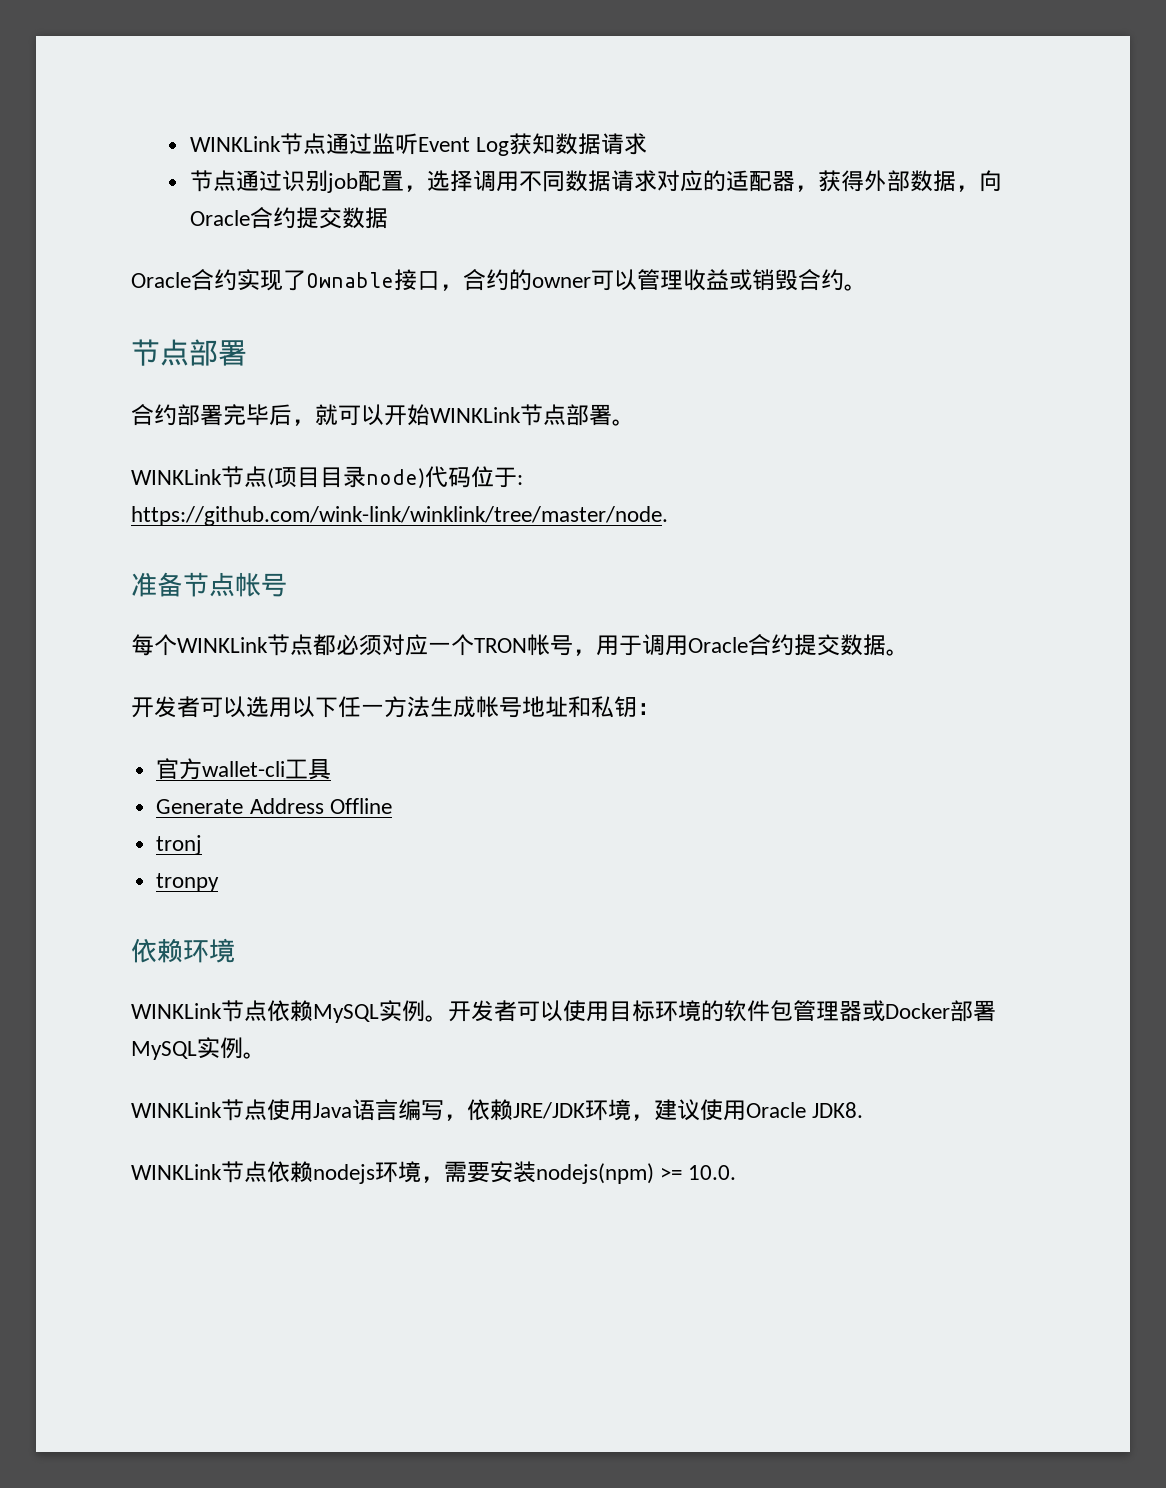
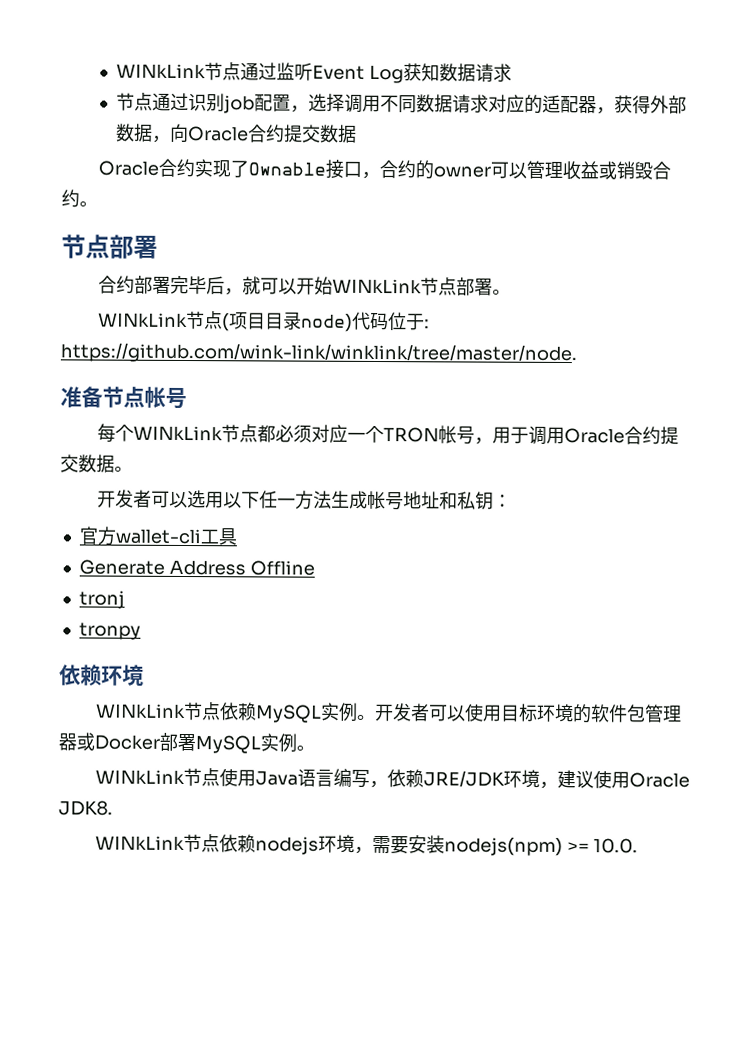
- WINKLink节点通过监听Event Log获知数据请求
+ WINkLink节点通过监听Event Log获知数据请求
- 合约部署完毕后，就可以开始WINKLink节点部署。
+ 合约部署完毕后，就可以开始WINkLink节点部署。
- WINKLink节点(项目目录node)代码位于: https://github.com/wink-link/winklink/tree/master/node.
+ WINkLink节点(项目目录node)代码位于: https://github.com/wink-link/winklink/tree/master/node.
- 每个WINKLink节点都必须对应一个TRON帐号，用于调用Oracle合约提交数据。
+ 每个WINkLink节点都必须对应一个TRON帐号，用于调用Oracle合约提交数据。
- WINKLink节点依赖MySQL实例。
+ WINkLink节点依赖MySQL实例。
- WINKLink节点使用Java语言编写，依赖JRE/JDK环境，建议使用Oracle JDK8.
+ WINkLink节点使用Java语言编写，依赖JRE/JDK环境，建议使用Oracle JDK8.
- WINKLink节点依赖nodejs环境，需要安装nodejs(npm) >= 10.0.
+ WINkLink节点依赖nodejs环境，需要安装nodejs(npm) >= 10.0.

